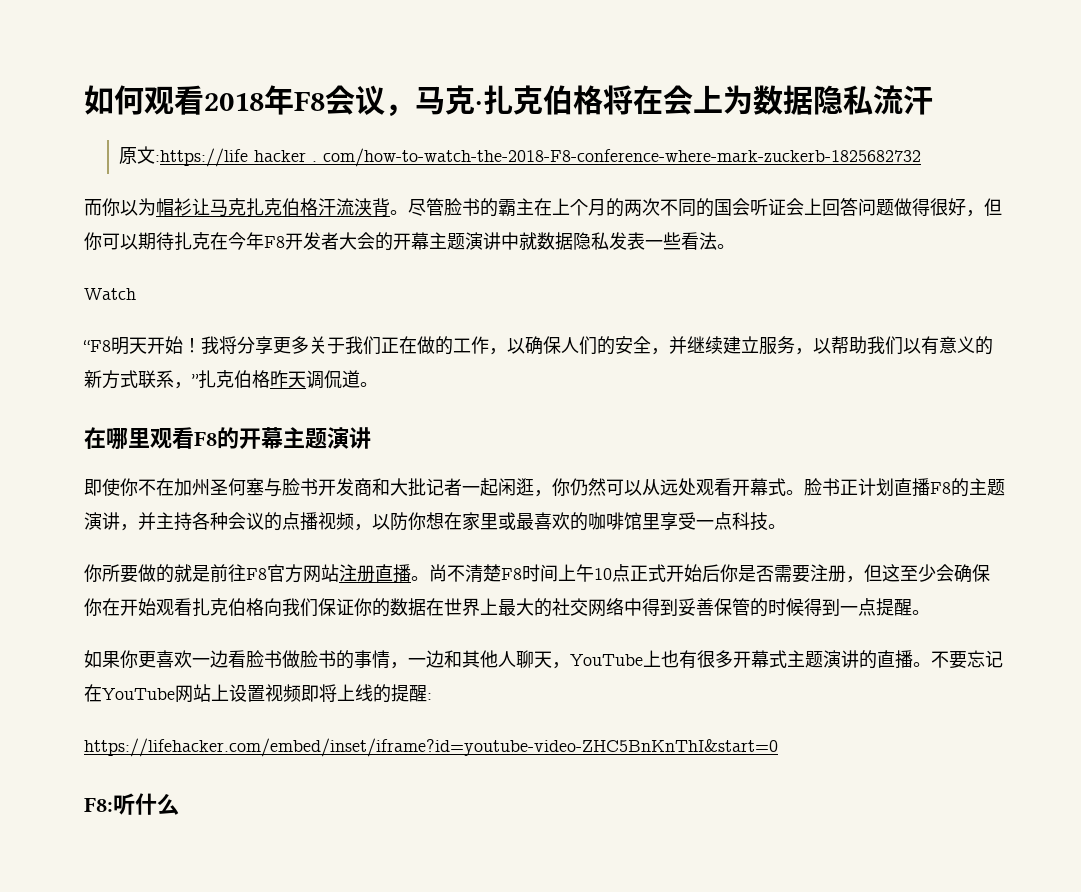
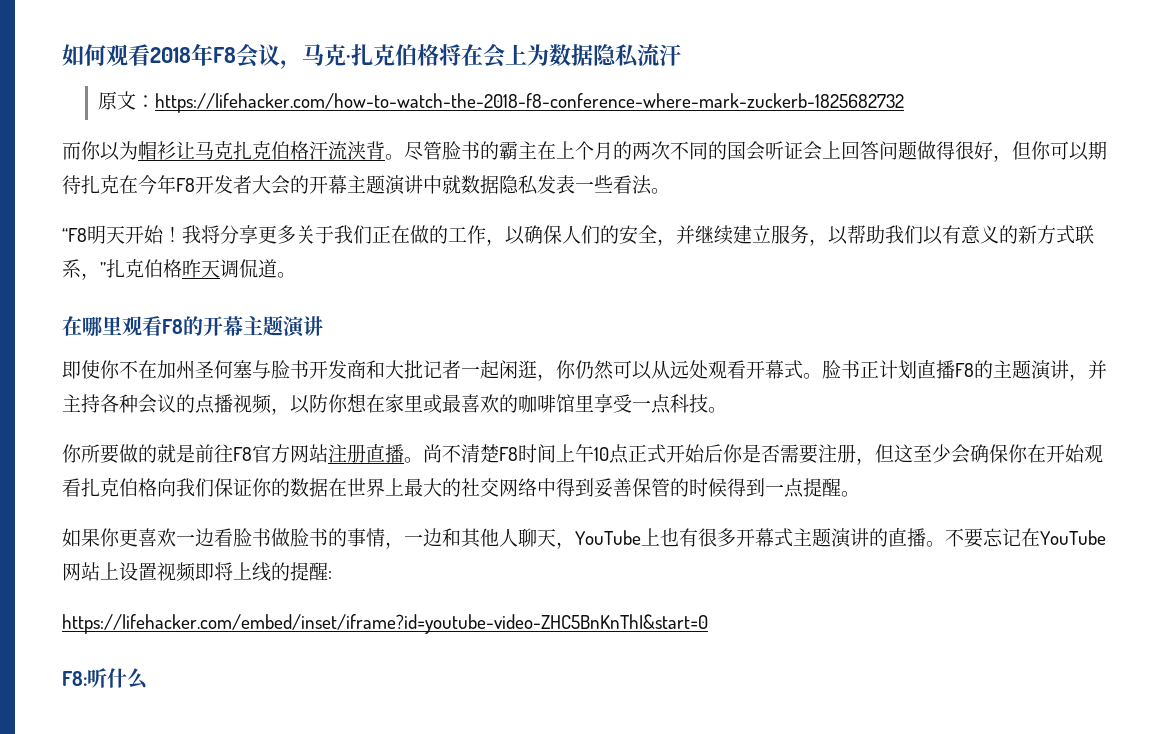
- 原文:https://life hacker . com/how-to-watch-the-2018-F8-conference-where-mark-zuckerb-1825682732
+ 原文：https://lifehacker.com/how-to-watch-the-2018-f8-conference-where-mark-zuckerb-1825682732
- Watch

